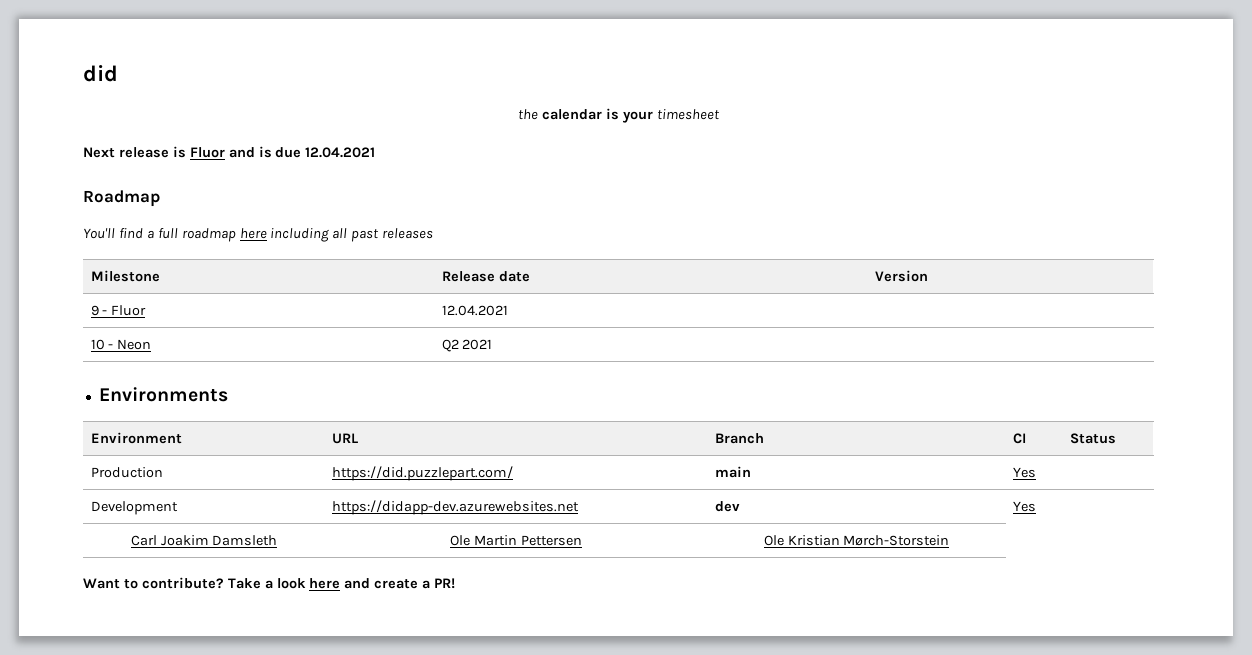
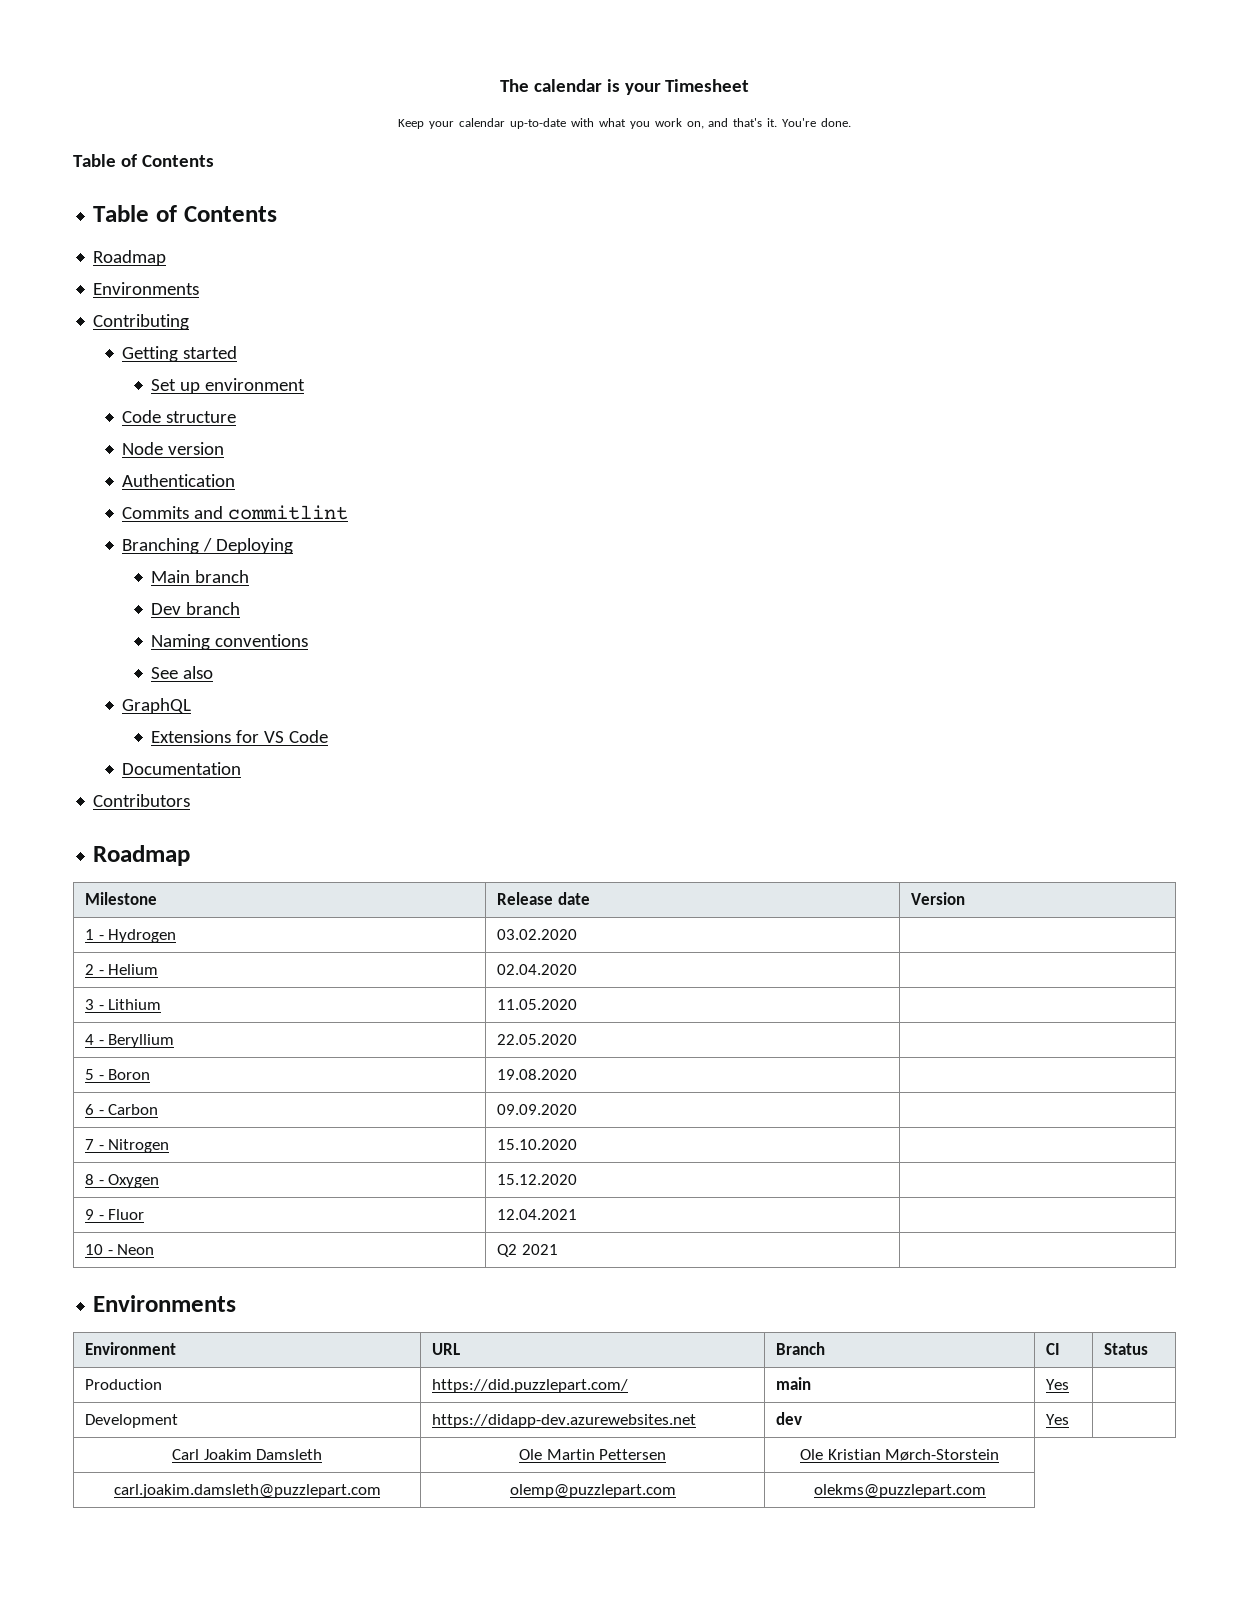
- did
- the calendar is your timesheet
- Next release is Fluor and is due 12.04.2021
+ The calendar is your Timesheet
+ Keep your calendar up-to-date with what you work on, and that's it. You're done.
+ Table of Contents
+ Table of Contents
  Roadmap
- You'll find a full roadmap here including all past releases
+ Environments
+ Contributing
+ Getting started
+ Set up environment
+ Code structure
+ Node version
+ Authentication
+ Commits and commitlint
+ Branching / Deploying
+ Main branch
+ Dev branch
+ Naming conventions
+ See also
+ GraphQL
+ Extensions for VS Code
+ Documentation
+ Contributors
+ Roadmap
  Milestone | Release date | Version
+ 1 - Hydrogen | 03.02.2020 |
+ 2 - Helium | 02.04.2020 |
+ 3 - Lithium | 11.05.2020 |
+ 4 - Beryllium | 22.05.2020 |
+ 5 - Boron | 19.08.2020 |
+ 6 - Carbon | 09.09.2020 |
+ 7 - Nitrogen | 15.10.2020 |
+ 8 - Oxygen | 15.12.2020 |
- Want to contribute? Take a look here and create a PR!
+ carl.joakim.damsleth@puzzlepart.com | olemp@puzzlepart.com | olekms@puzzlepart.com

